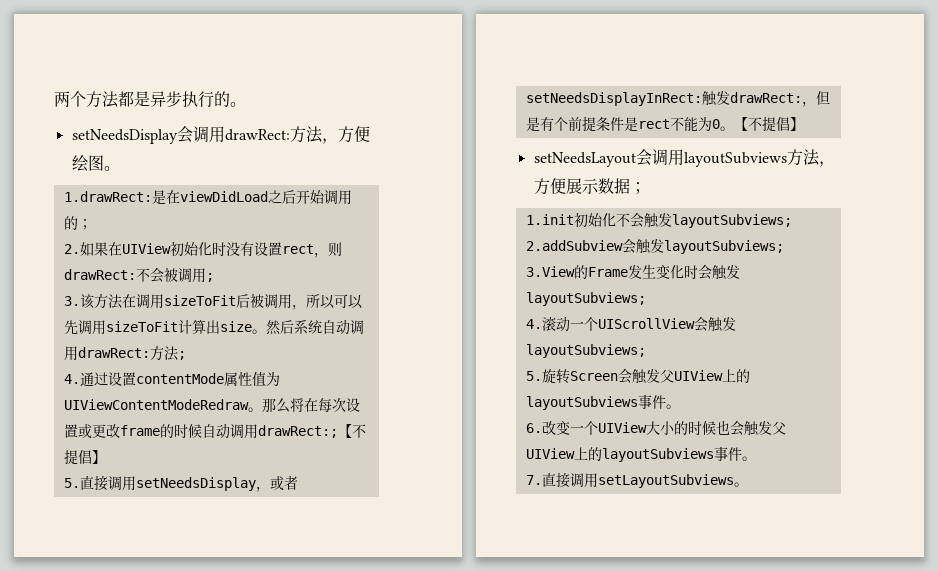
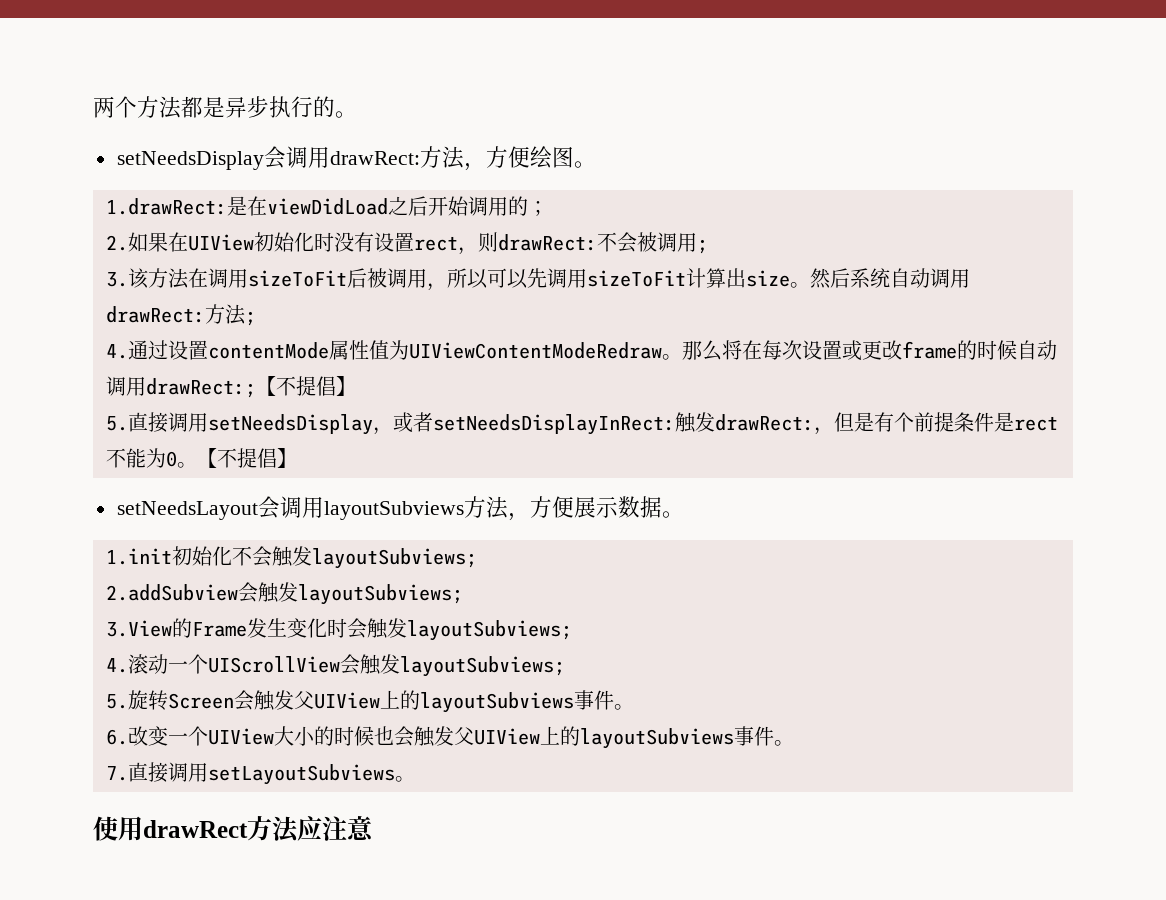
- setNeedsLayout会调用layoutSubviews方法，方便展示数据；
+ setNeedsLayout会调用layoutSubviews方法，方便展示数据。
+ 使用drawRect方法应注意

